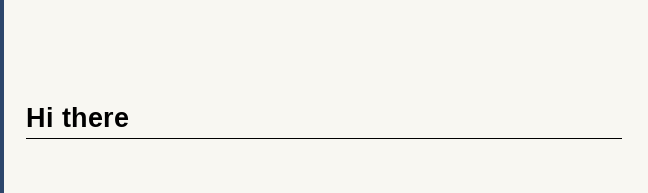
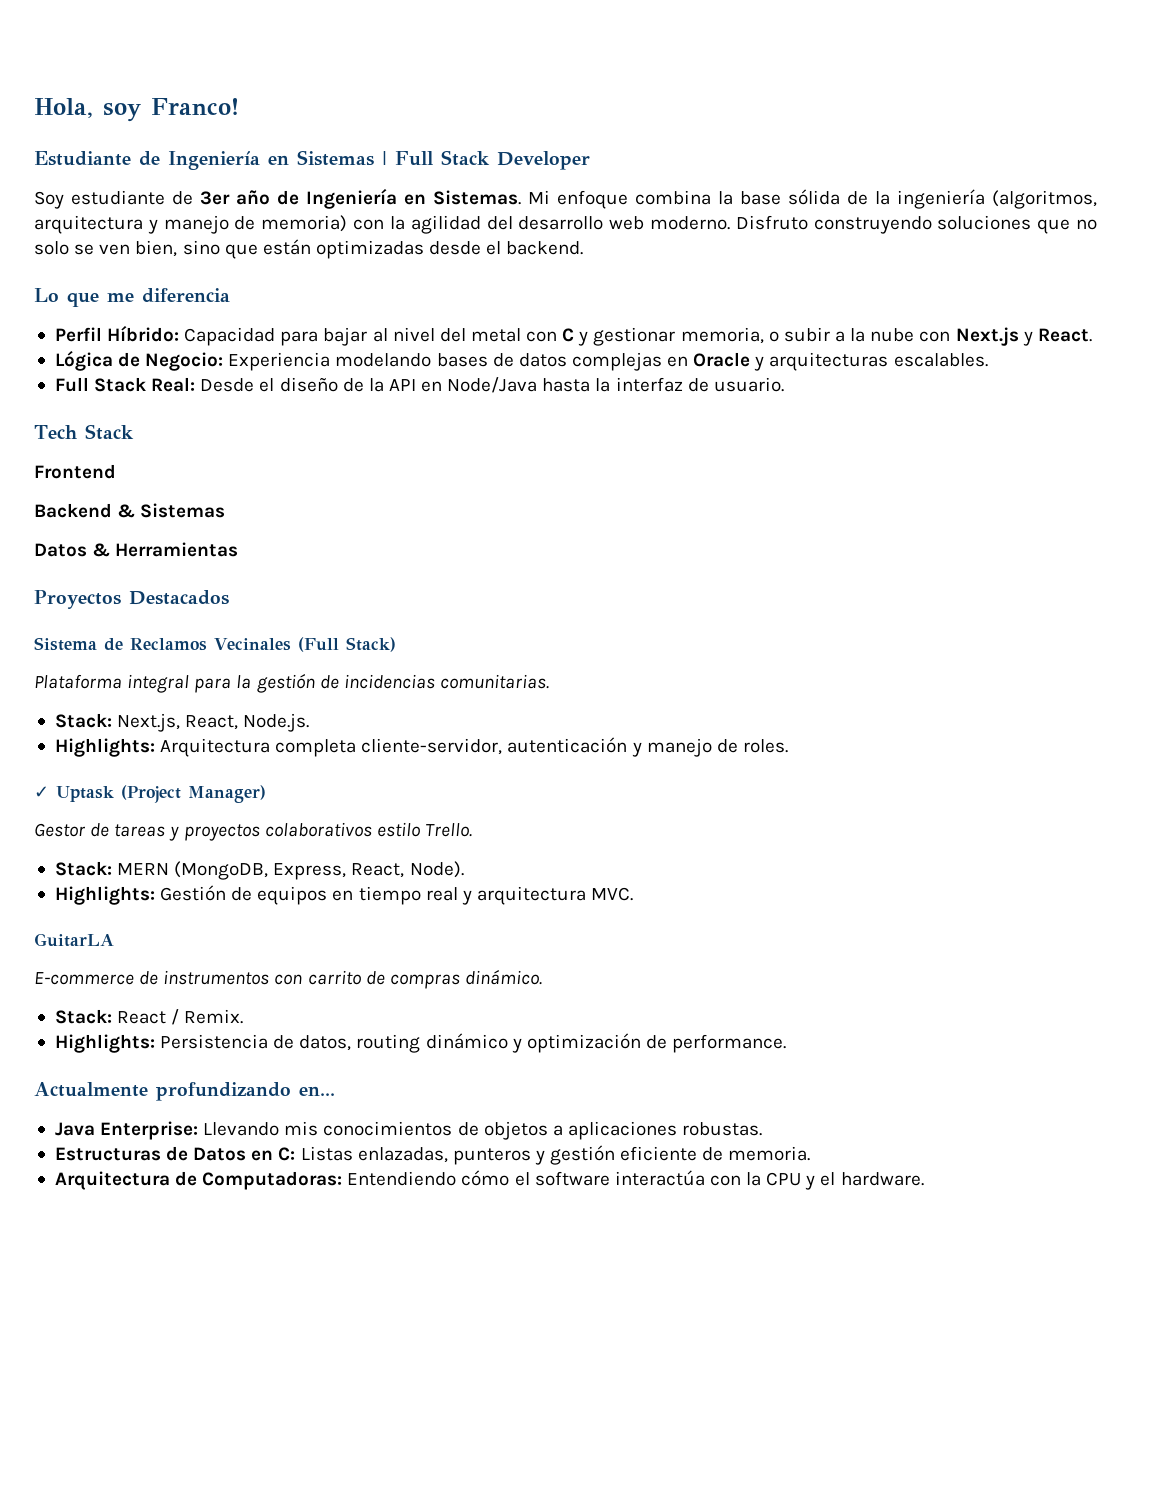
- Hi there
+ Hola, soy Franco!
+ Estudiante de Ingeniería en Sistemas | Full Stack Developer
+ Soy estudiante de 3er año de Ingeniería en Sistemas. Mi enfoque combina la base sólida de la ingeniería (algoritmos, arquitectura y manejo de memoria) con la agilidad del desarrollo web moderno. Disfruto construyendo soluciones que no solo se ven bien, sino que están optimizadas desde el backend.
+ Lo que me diferencia
+ Perfil Híbrido: Capacidad para bajar al nivel del metal con C y gestionar memoria, o subir a la nube con Next.js y React.
+ Lógica de Negocio: Experiencia modelando bases de datos complejas en Oracle y arquitecturas escalables.
+ Full Stack Real: Desde el diseño de la API en Node/Java hasta la interfaz de usuario.
+ Tech Stack
+ Frontend
+ Backend & Sistemas
+ Datos & Herramientas
+ Proyectos Destacados
+ Sistema de Reclamos Vecinales (Full Stack)
+ Plataforma integral para la gestión de incidencias comunitarias.
+ Stack: Next.js, React, Node.js.
+ Highlights: Arquitectura completa cliente-servidor, autenticación y manejo de roles.
+ ✓ Uptask (Project Manager)
+ Gestor de tareas y proyectos colaborativos estilo Trello.
+ Stack: MERN (MongoDB, Express, React, Node).
+ Highlights: Gestión de equipos en tiempo real y arquitectura MVC.
+ GuitarLA
+ E-commerce de instrumentos con carrito de compras dinámico.
+ Stack: React / Remix.
+ Highlights: Persistencia de datos, routing dinámico y optimización de performance.
+ Actualmente profundizando en...
+ Java Enterprise: Llevando mis conocimientos de objetos a aplicaciones robustas.
+ Estructuras de Datos en C: Listas enlazadas, punteros y gestión eficiente de memoria.
+ Arquitectura de Computadoras: Entendiendo cómo el software interactúa con la CPU y el hardware.

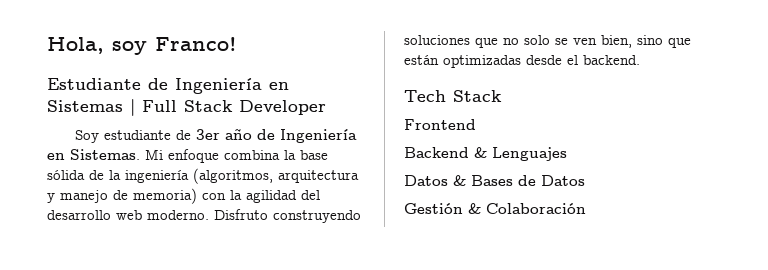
- Lo que me diferencia
- Perfil Híbrido: Capacidad para bajar al nivel del metal con C y gestionar memoria, o subir a la nube con Next.js y React.
- Lógica de Negocio: Experiencia modelando bases de datos complejas en Oracle y arquitecturas escalables.
- Full Stack Real: Desde el diseño de la API en Node/Java hasta la interfaz de usuario.
- Backend & Sistemas
+ Backend & Lenguajes
- Datos & Herramientas
- Proyectos Destacados
- Sistema de Reclamos Vecinales (Full Stack)
- Plataforma integral para la gestión de incidencias comunitarias.
- Stack: Next.js, React, Node.js.
- Highlights: Arquitectura completa cliente-servidor, autenticación y manejo de roles.
- ✓ Uptask (Project Manager)
- Gestor de tareas y proyectos colaborativos estilo Trello.
- Stack: MERN (MongoDB, Express, React, Node).
- Highlights: Gestión de equipos en tiempo real y arquitectura MVC.
- GuitarLA
- E-commerce de instrumentos con carrito de compras dinámico.
- Stack: React / Remix.
- Highlights: Persistencia de datos, routing dinámico y optimización de performance.
- Actualmente profundizando en...
- Java Enterprise: Llevando mis conocimientos de objetos a aplicaciones robustas.
- Estructuras de Datos en C: Listas enlazadas, punteros y gestión eficiente de memoria.
- Arquitectura de Computadoras: Entendiendo cómo el software interactúa con la CPU y el hardware.
+ Datos & Bases de Datos
+ Gestión & Colaboración

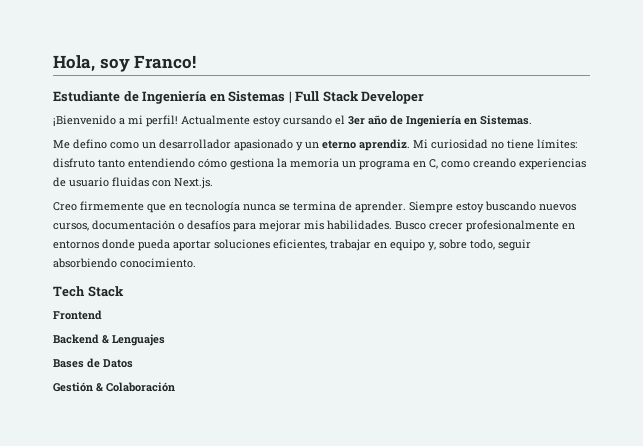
- Soy estudiante de 3er año de Ingeniería en Sistemas. Mi enfoque combina la base sólida de la ingeniería (algoritmos, arquitectura y manejo de memoria) con la agilidad del desarrollo web moderno. Disfruto construyendo soluciones que no solo se ven bien, sino que están optimizadas desde el backend.
+ ¡Bienvenido a mi perfil! Actualmente estoy cursando el 3er año de Ingeniería en Sistemas.
+ Me defino como un desarrollador apasionado y un eterno aprendiz. Mi curiosidad no tiene límites: disfruto tanto entendiendo cómo gestiona la memoria un programa en C, como creando experiencias de usuario fluidas con Next.js.
+ Creo firmemente que en tecnología nunca se termina de aprender. Siempre estoy buscando nuevos cursos, documentación o desafíos para mejorar mis habilidades. Busco crecer profesionalmente en entornos donde pueda aportar soluciones eficientes, trabajar en equipo y, sobre todo, seguir absorbiendo conocimiento.
- Datos & Bases de Datos
+ Bases de Datos

